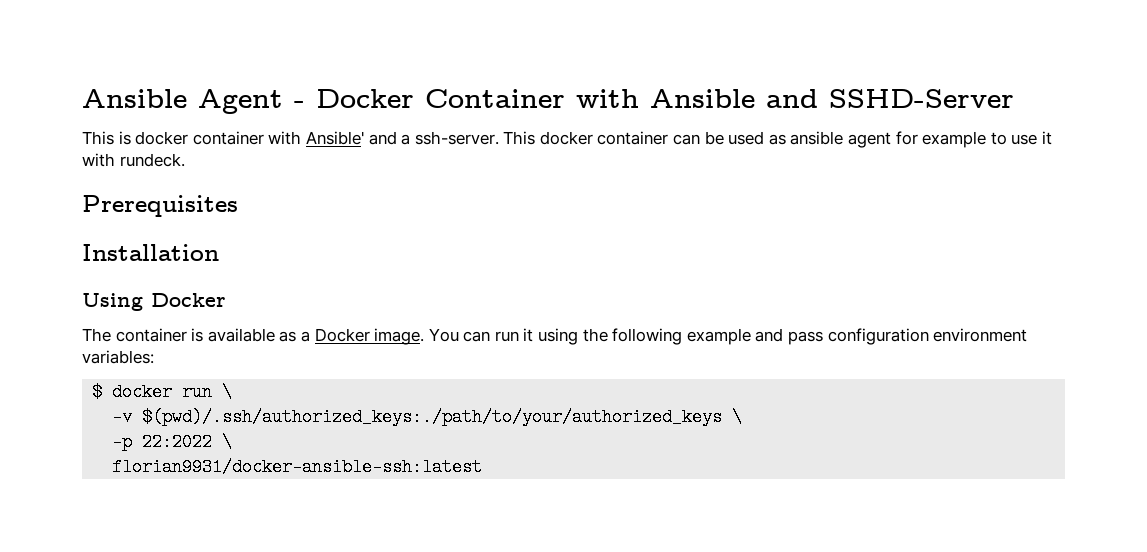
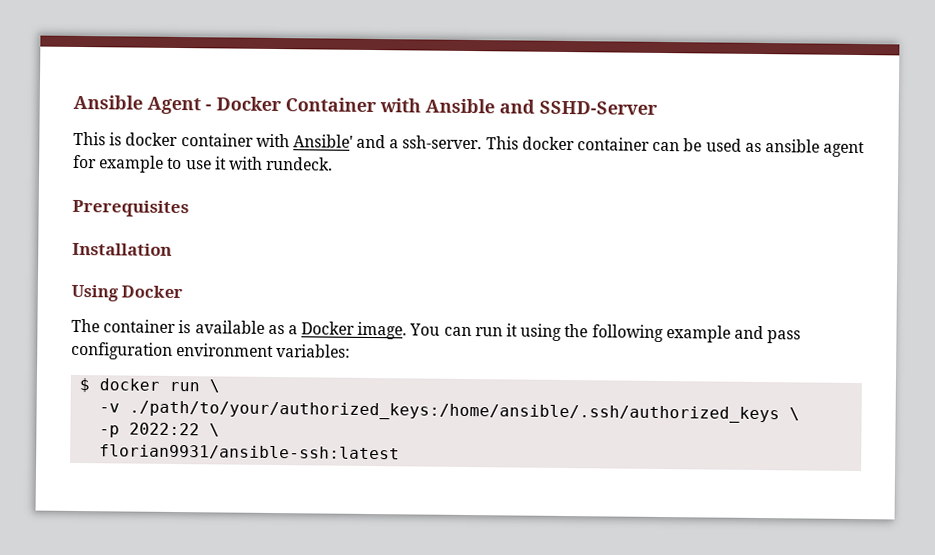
- -v $(pwd)/.ssh/authorized_keys:./path/to/your/authorized_keys \
+ -v ./path/to/your/authorized_keys:/home/ansible/.ssh/authorized_keys \
- -p 22:2022 \
- florian9931/docker-ansible-ssh:latest
+ -p 2022:22 \
+ florian9931/ansible-ssh:latest

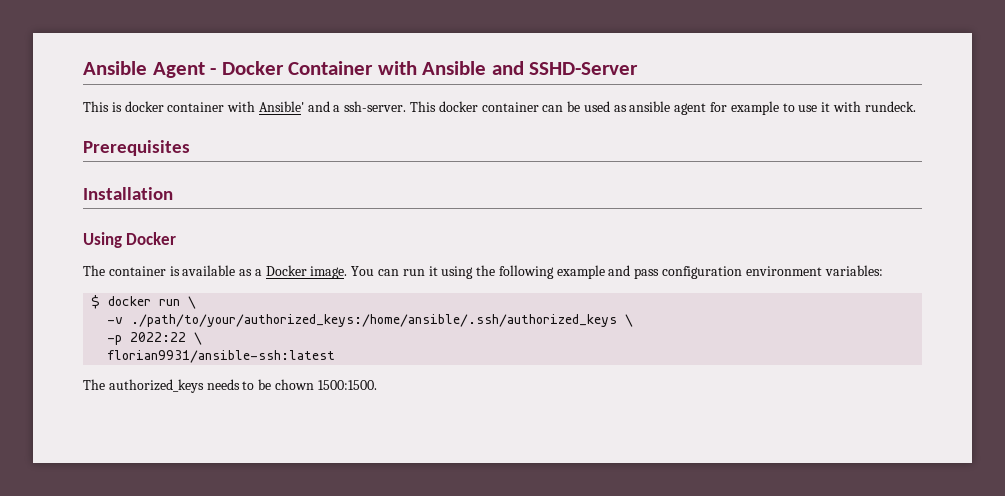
+ The authorized_keys needs to be chown 1500:1500.

